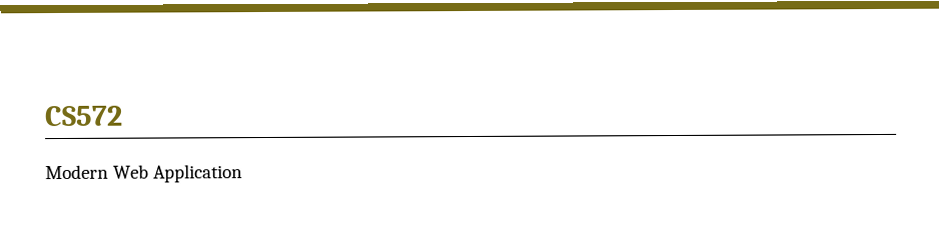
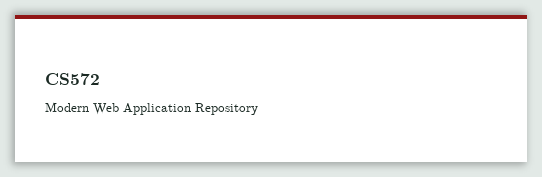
- Modern Web Application
+ Modern Web Application Repository

